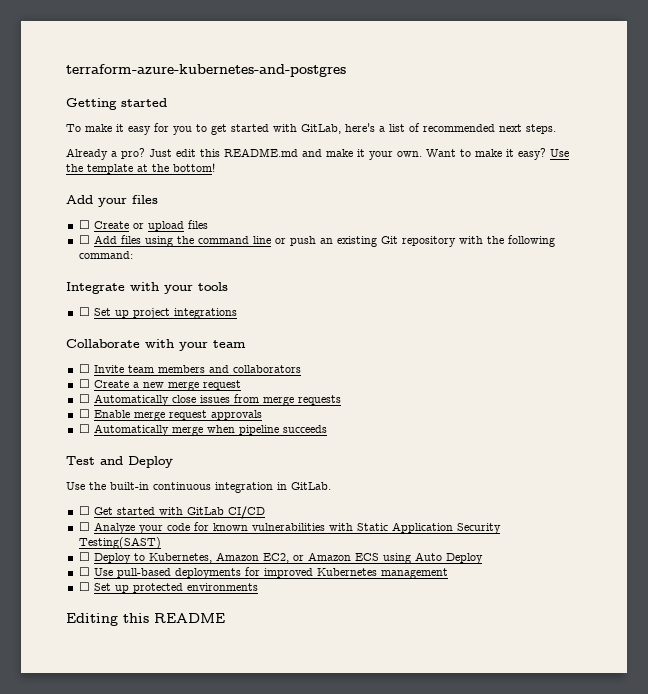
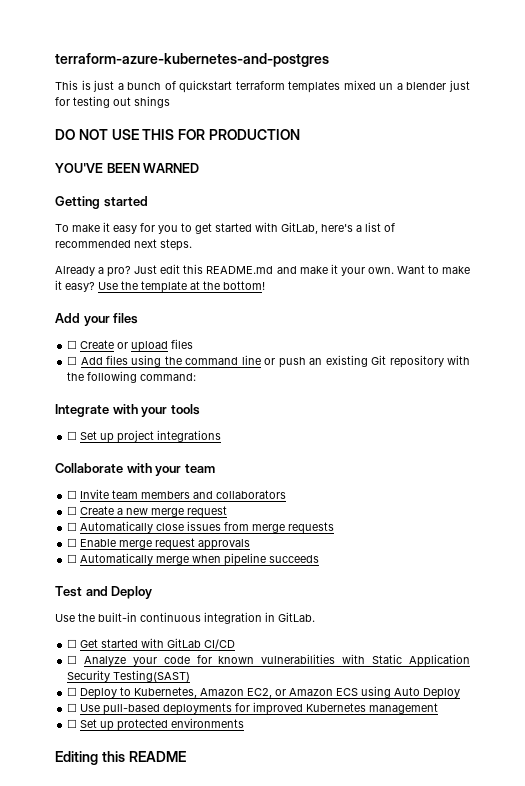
+ This is just a bunch of quickstart terraform templates mixed un a blender just for testing out shings
+ DO NOT USE THIS FOR PRODUCTION
+ YOU'VE BEEN WARNED

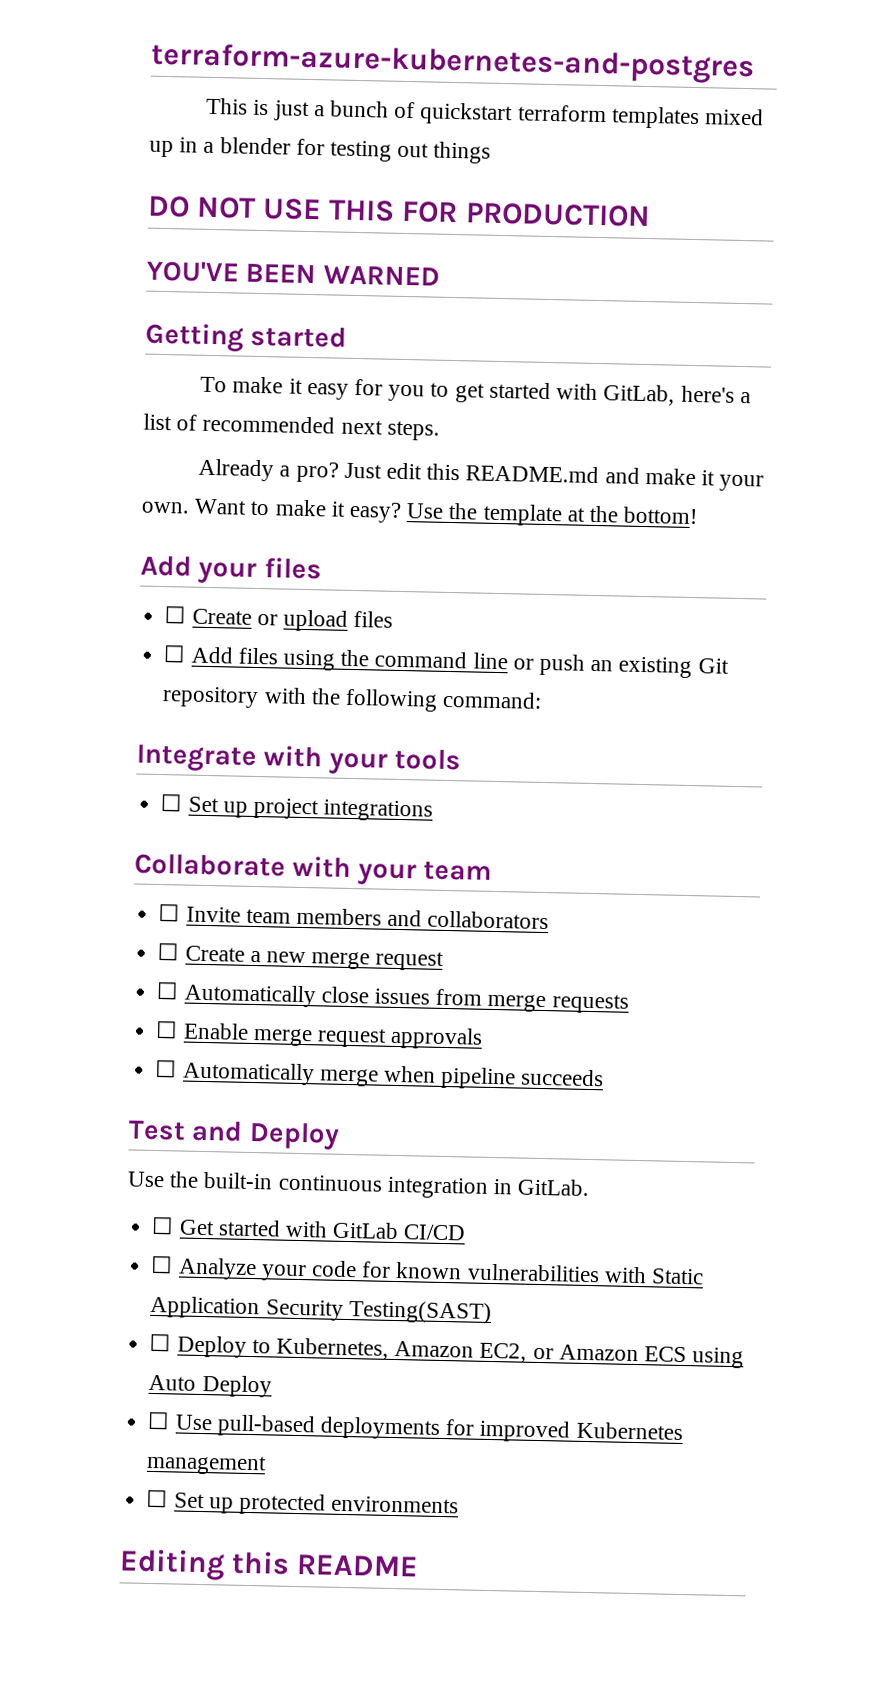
- This is just a bunch of quickstart terraform templates mixed un a blender just for testing out shings
+ This is just a bunch of quickstart terraform templates mixed up in a blender for testing out things

